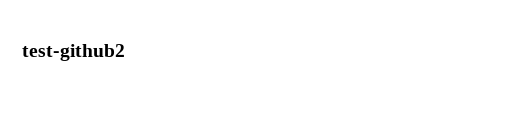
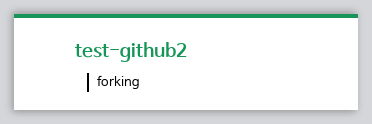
+ forking

